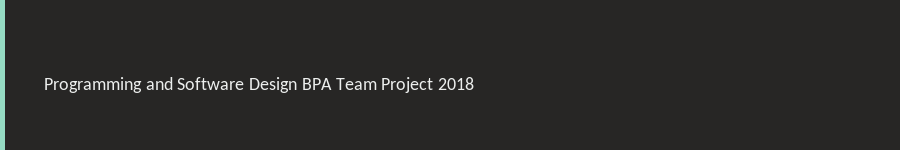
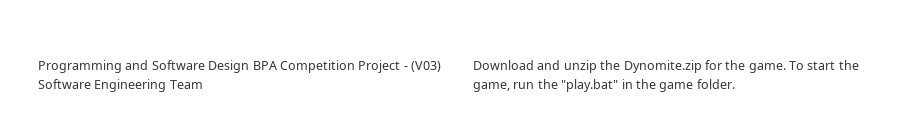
- Programming and Software Design BPA Team Project 2018
+ Programming and Software Design BPA Competition Project - (V03) Software Engineering Team
+ Download and unzip the Dynomite.zip for the game. To start the game, run the "play.bat" in the game folder.

